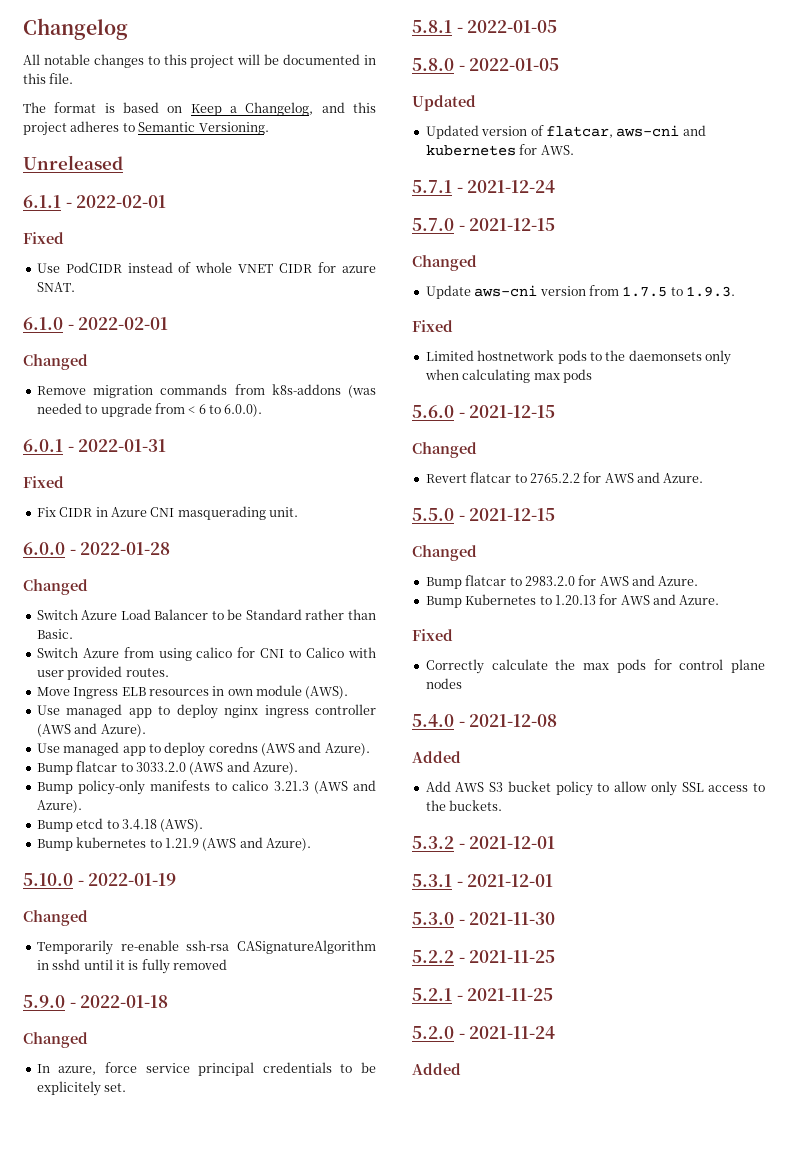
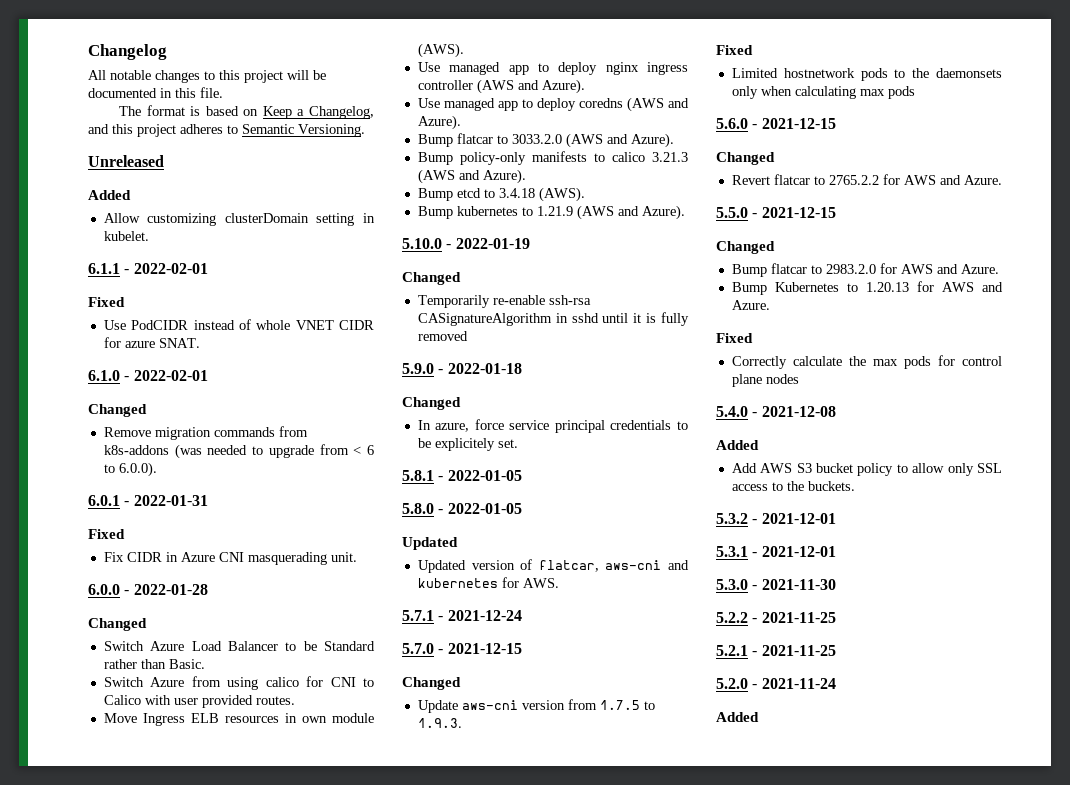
  Unreleased
+ Added
+ Allow customizing clusterDomain setting in kubelet.

